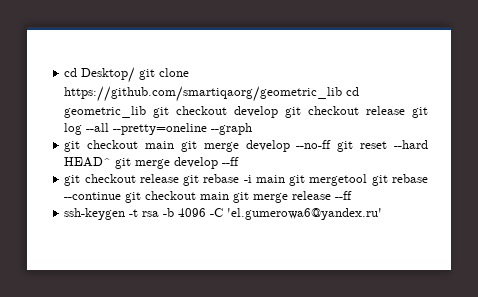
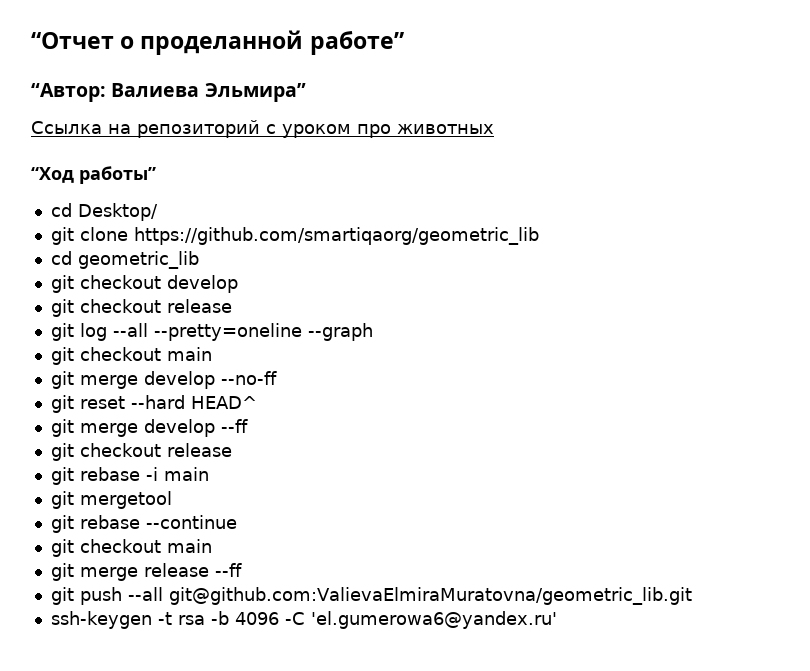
+ “Отчет о проделанной работе”
+ “Автор: Валиева Эльмира”
+ Ссылка на репозиторий с уроком про животных
+ “Ход работы”
- cd Desktop/ git clone https://github.com/smartiqaorg/geometric_lib cd geometric_lib git checkout develop git checkout release git log --all --pretty=oneline --graph
- git checkout main git merge develop --no-ff git reset --hard HEAD^ git merge develop --ff
- git checkout release git rebase -i main git mergetool git rebase --continue git checkout main git merge release --ff
+ cd Desktop/
+ git clone https://github.com/smartiqaorg/geometric_lib
+ cd geometric_lib
+ git checkout develop
+ git checkout release
+ git log --all --pretty=oneline --graph
+ git checkout main
+ git merge develop --no-ff
+ git reset --hard HEAD^
+ git merge develop --ff
+ git checkout release
+ git rebase -i main
+ git mergetool
+ git rebase --continue
+ git checkout main
+ git merge release --ff
+ git push --all git@github.com:ValievaElmiraMuratovna/geometric_lib.git

